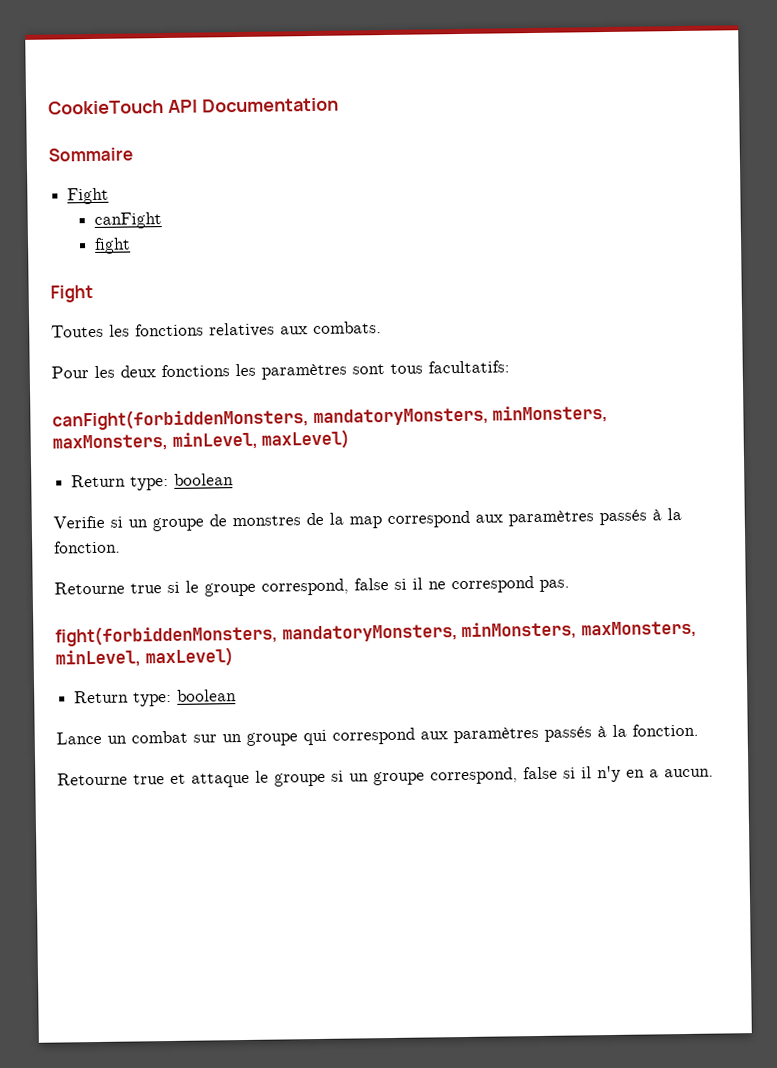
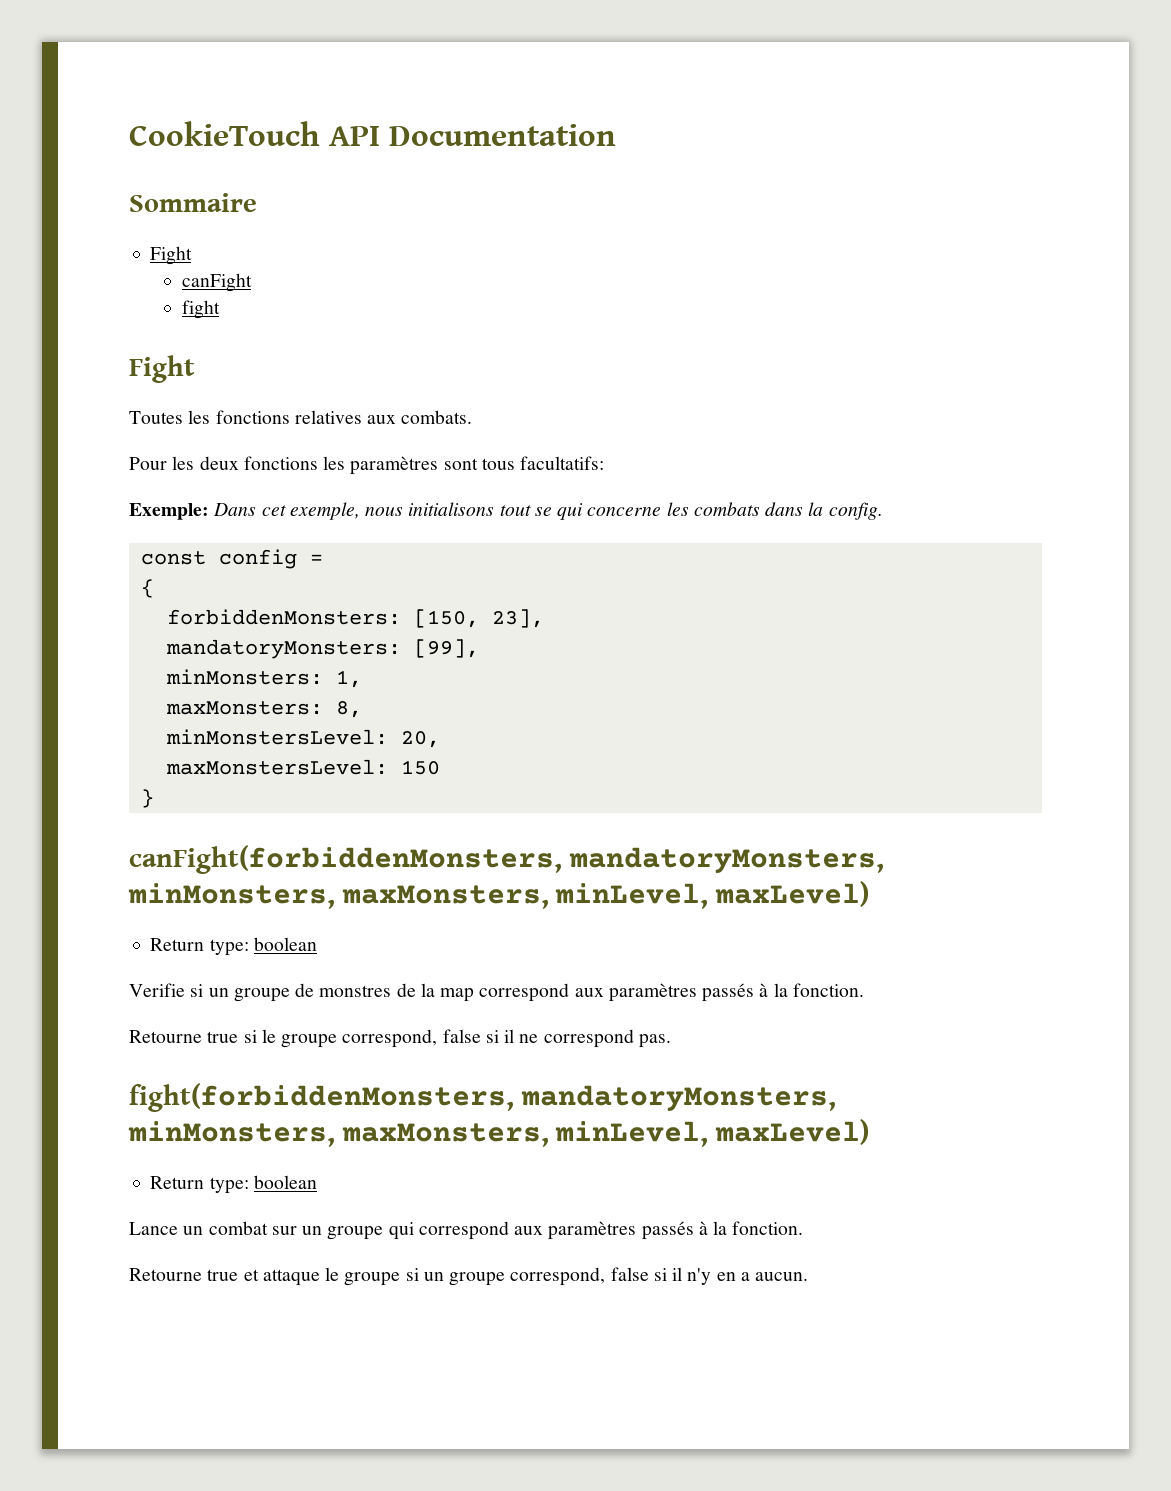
+ Exemple: Dans cet exemple, nous initialisons tout se qui concerne les combats dans la config.
+ const config =
+ {
+ forbiddenMonsters: [150, 23],
+ mandatoryMonsters: [99],
+ minMonsters: 1,
+ maxMonsters: 8,
+ minMonstersLevel: 20,
+ maxMonstersLevel: 150
+ }

